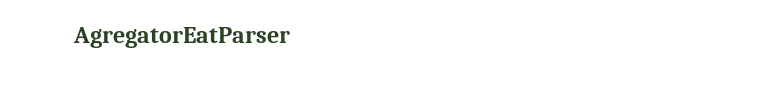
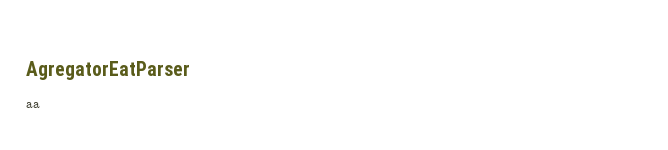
+ aa

